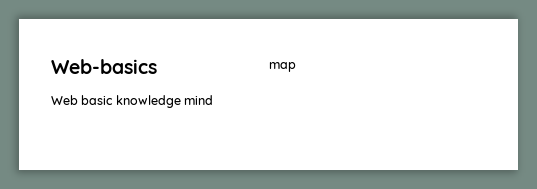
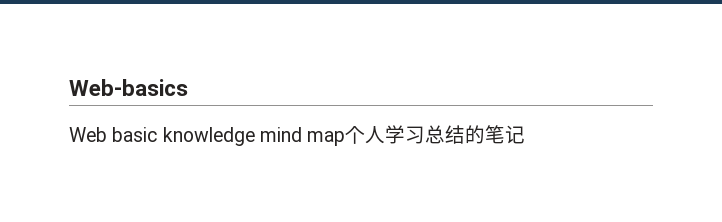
- Web basic knowledge mind map
+ Web basic knowledge mind map个人学习总结的笔记

